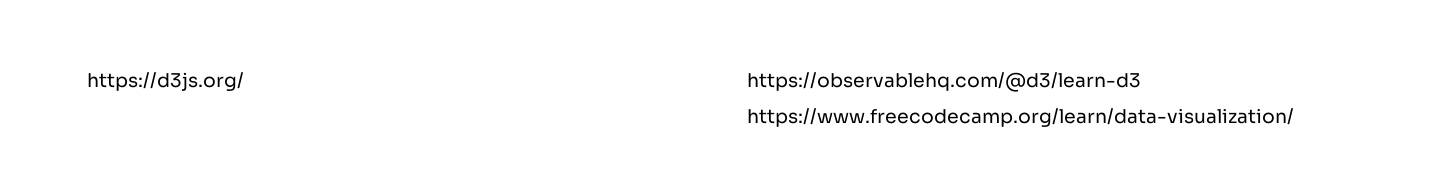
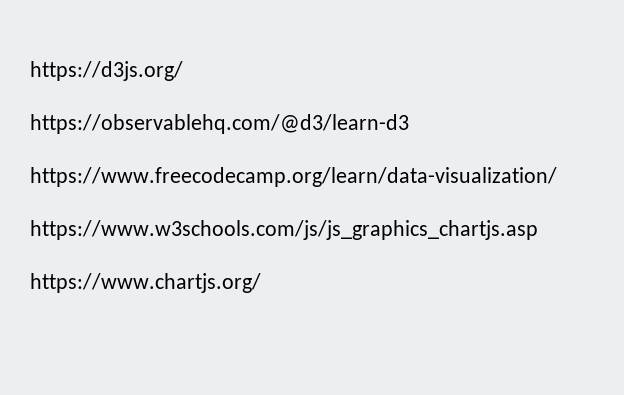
+ https://www.w3schools.com/js/js_graphics_chartjs.asp
+ https://www.chartjs.org/

